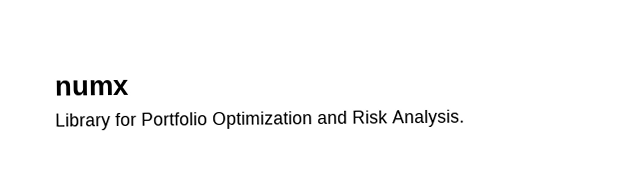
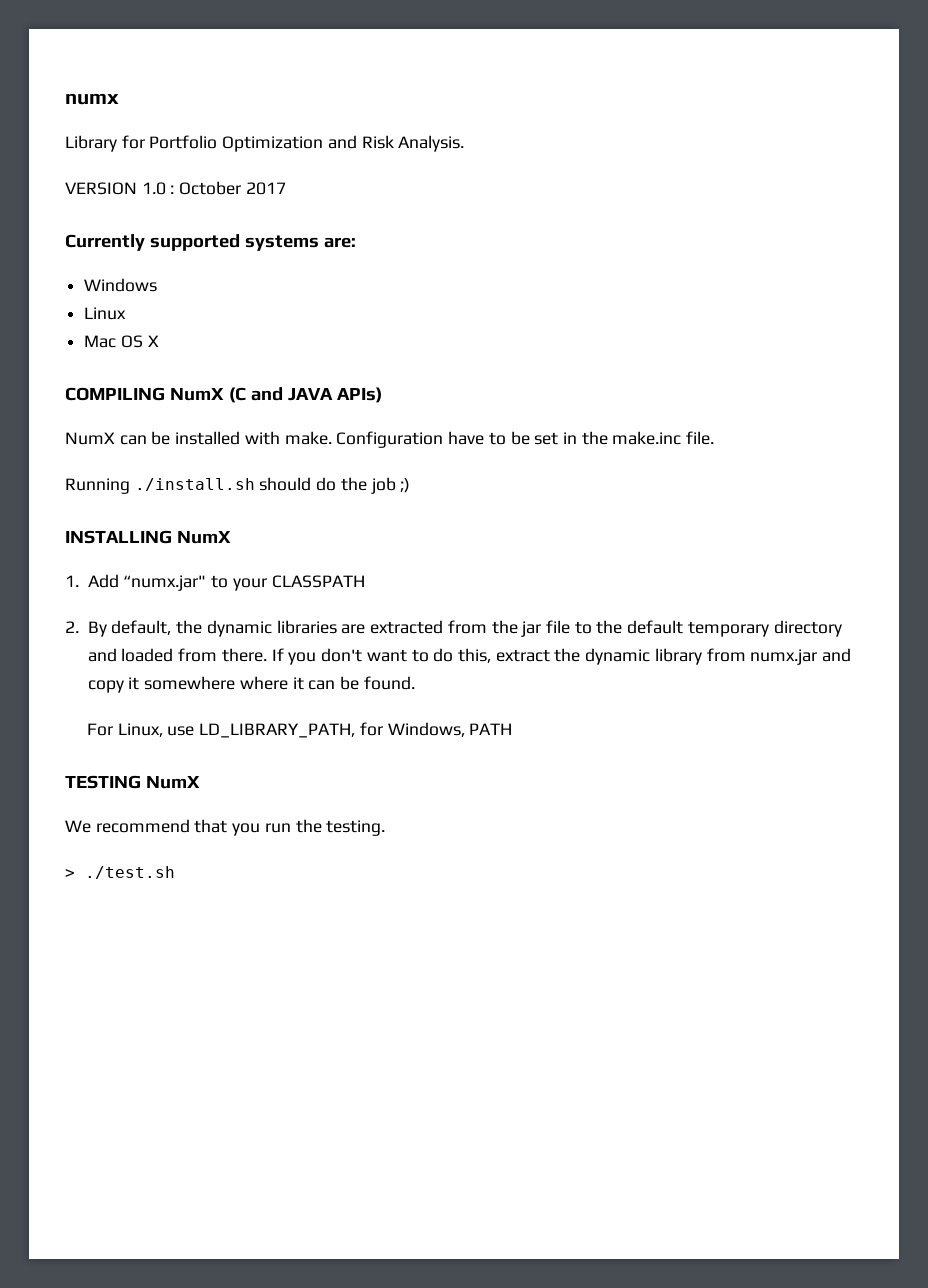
+ VERSION 1.0 : October 2017
+ Currently supported systems are:
+ Windows
+ Linux
+ Mac OS X
+ COMPILING NumX (C and JAVA APIs)
+ NumX can be installed with make. Configuration have to be set in the make.inc file.
+ Running ./install.sh should do the job ;)
+ INSTALLING NumX
+ 1. Add “numx.jar" to your CLASSPATH
+ 2. By default, the dynamic libraries are extracted from the jar file to the default temporary directory and loaded from there. If you don't want to do this, extract the dynamic library from numx.jar and copy it somewhere where it can be found.
+ For Linux, use LD_LIBRARY_PATH, for Windows, PATH
+ TESTING NumX
+ We recommend that you run the testing.
+ > ./test.sh

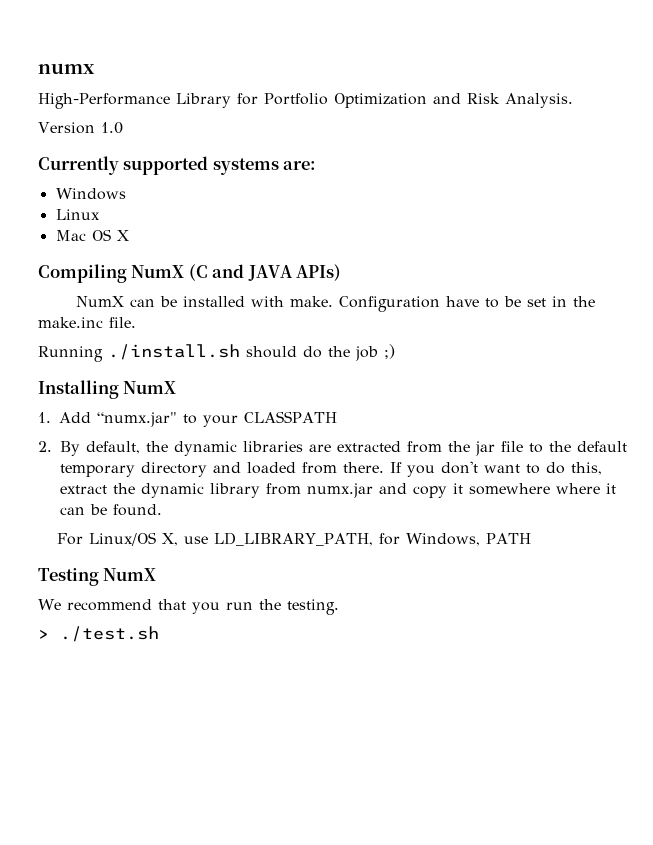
- Library for Portfolio Optimization and Risk Analysis.
+ High-Performance Library for Portfolio Optimization and Risk Analysis.
- VERSION 1.0 : October 2017
+ Version 1.0
- COMPILING NumX (C and JAVA APIs)
+ Compiling NumX (C and JAVA APIs)
- INSTALLING NumX
+ Installing NumX
- For Linux, use LD_LIBRARY_PATH, for Windows, PATH
+ For Linux/OS X, use LD_LIBRARY_PATH, for Windows, PATH
- TESTING NumX
+ Testing NumX

